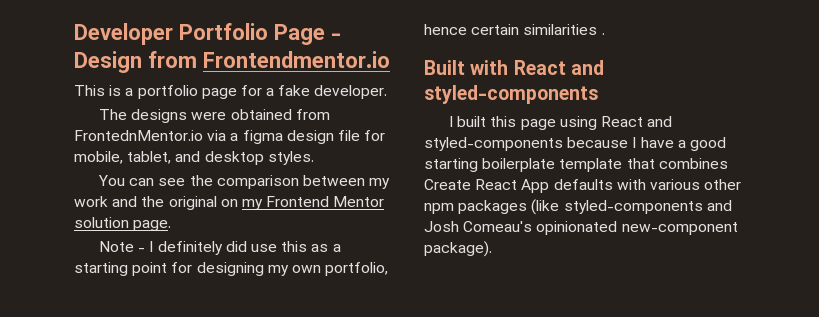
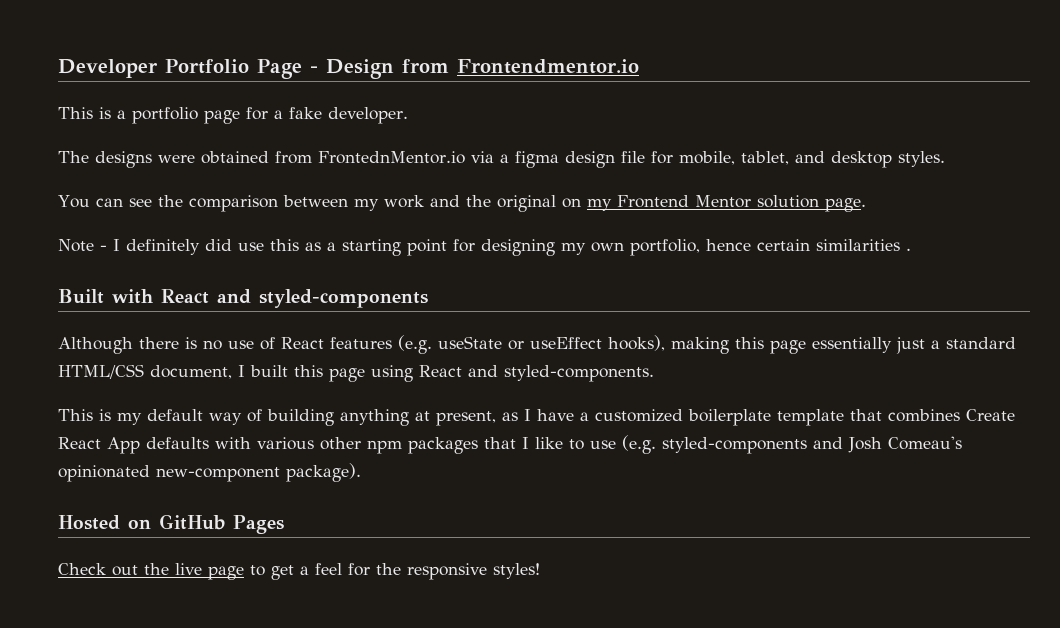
- I built this page using React and styled-components because I have a good starting boilerplate template that combines Create React App defaults with various other npm packages (like styled-components and Josh Comeau's opinionated new-component package).
+ Although there is no use of React features (e.g. useState or useEffect hooks), making this page essentially just a standard HTML/CSS document, I built this page using React and styled-components.
+ This is my default way of building anything at present, as I have a customized boilerplate template that combines Create React App defaults with various other npm packages that I like to use (e.g. styled-components and Josh Comeau's opinionated new-component package).
+ Hosted on GitHub Pages
+ Check out the live page to get a feel for the responsive styles!

